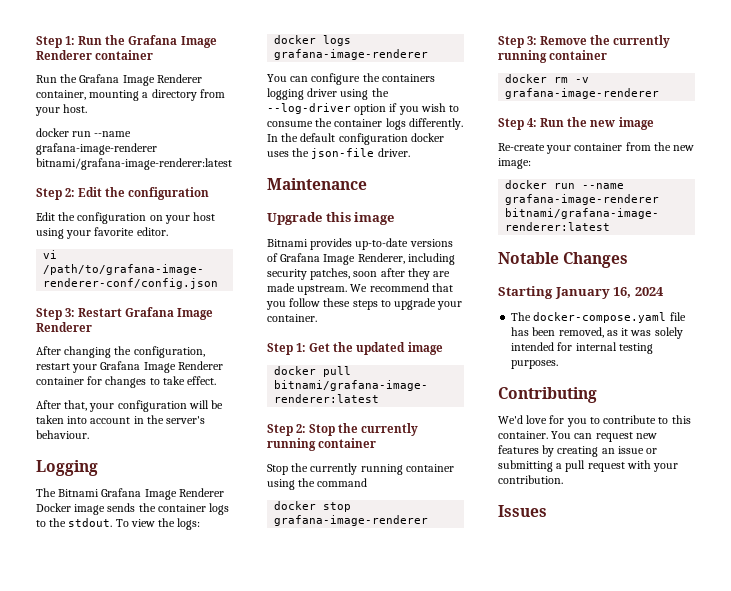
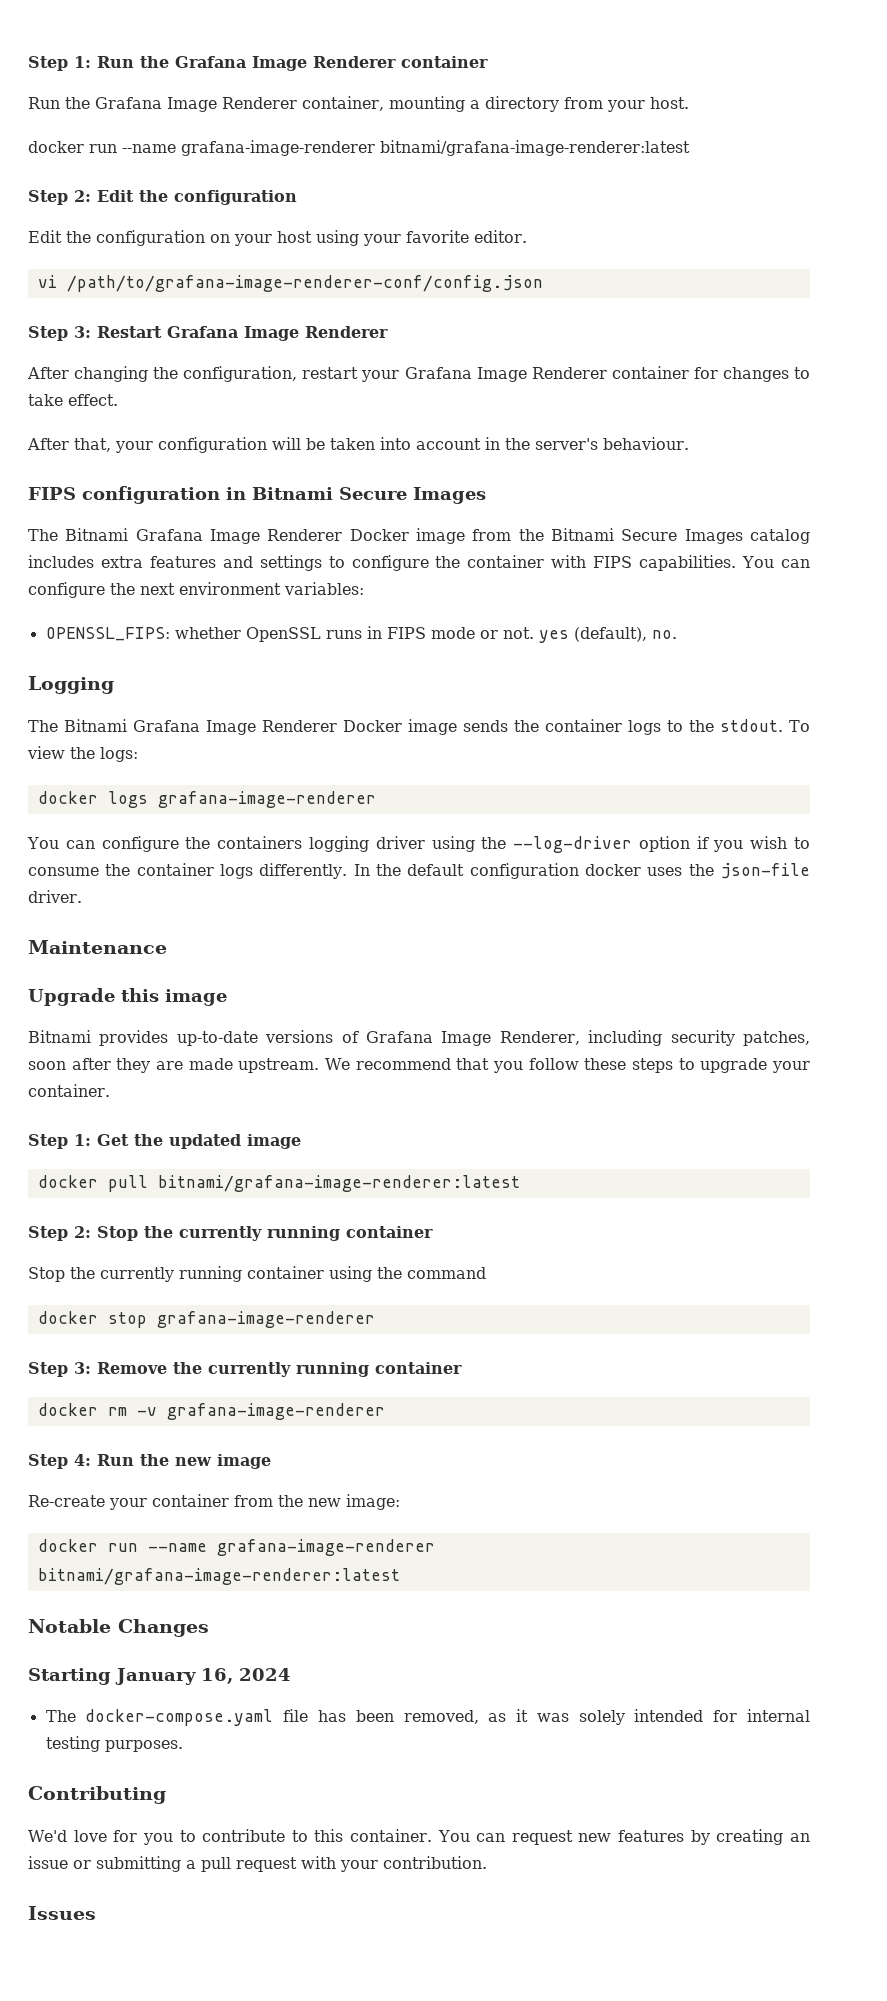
+ FIPS configuration in Bitnami Secure Images
+ The Bitnami Grafana Image Renderer Docker image from the Bitnami Secure Images catalog includes extra features and settings to configure the container with FIPS capabilities. You can configure the next environment variables:
+ OPENSSL_FIPS: whether OpenSSL runs in FIPS mode or not. yes (default), no.

